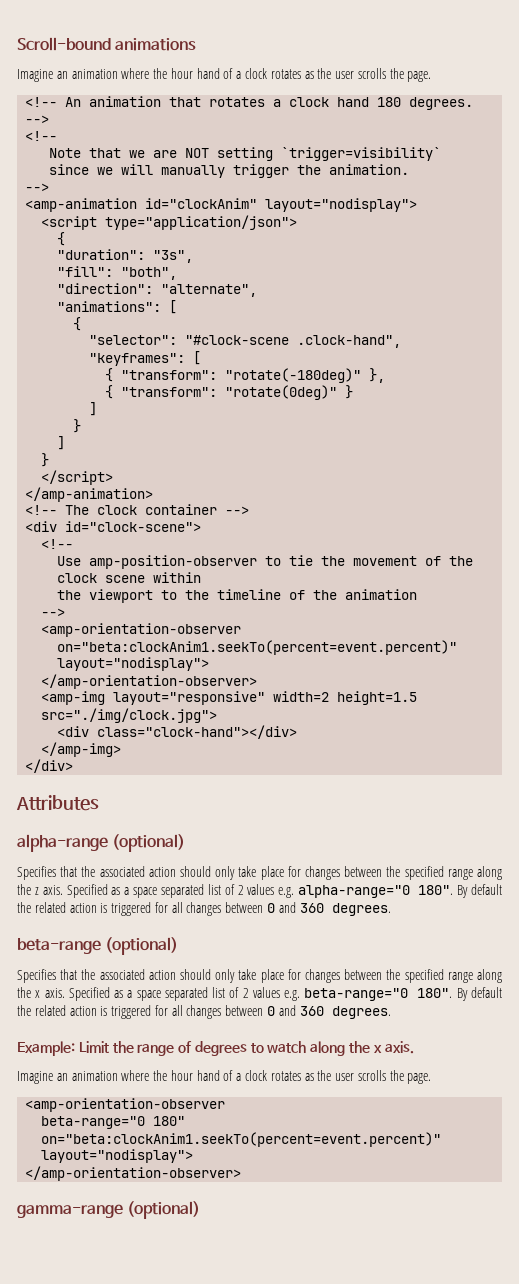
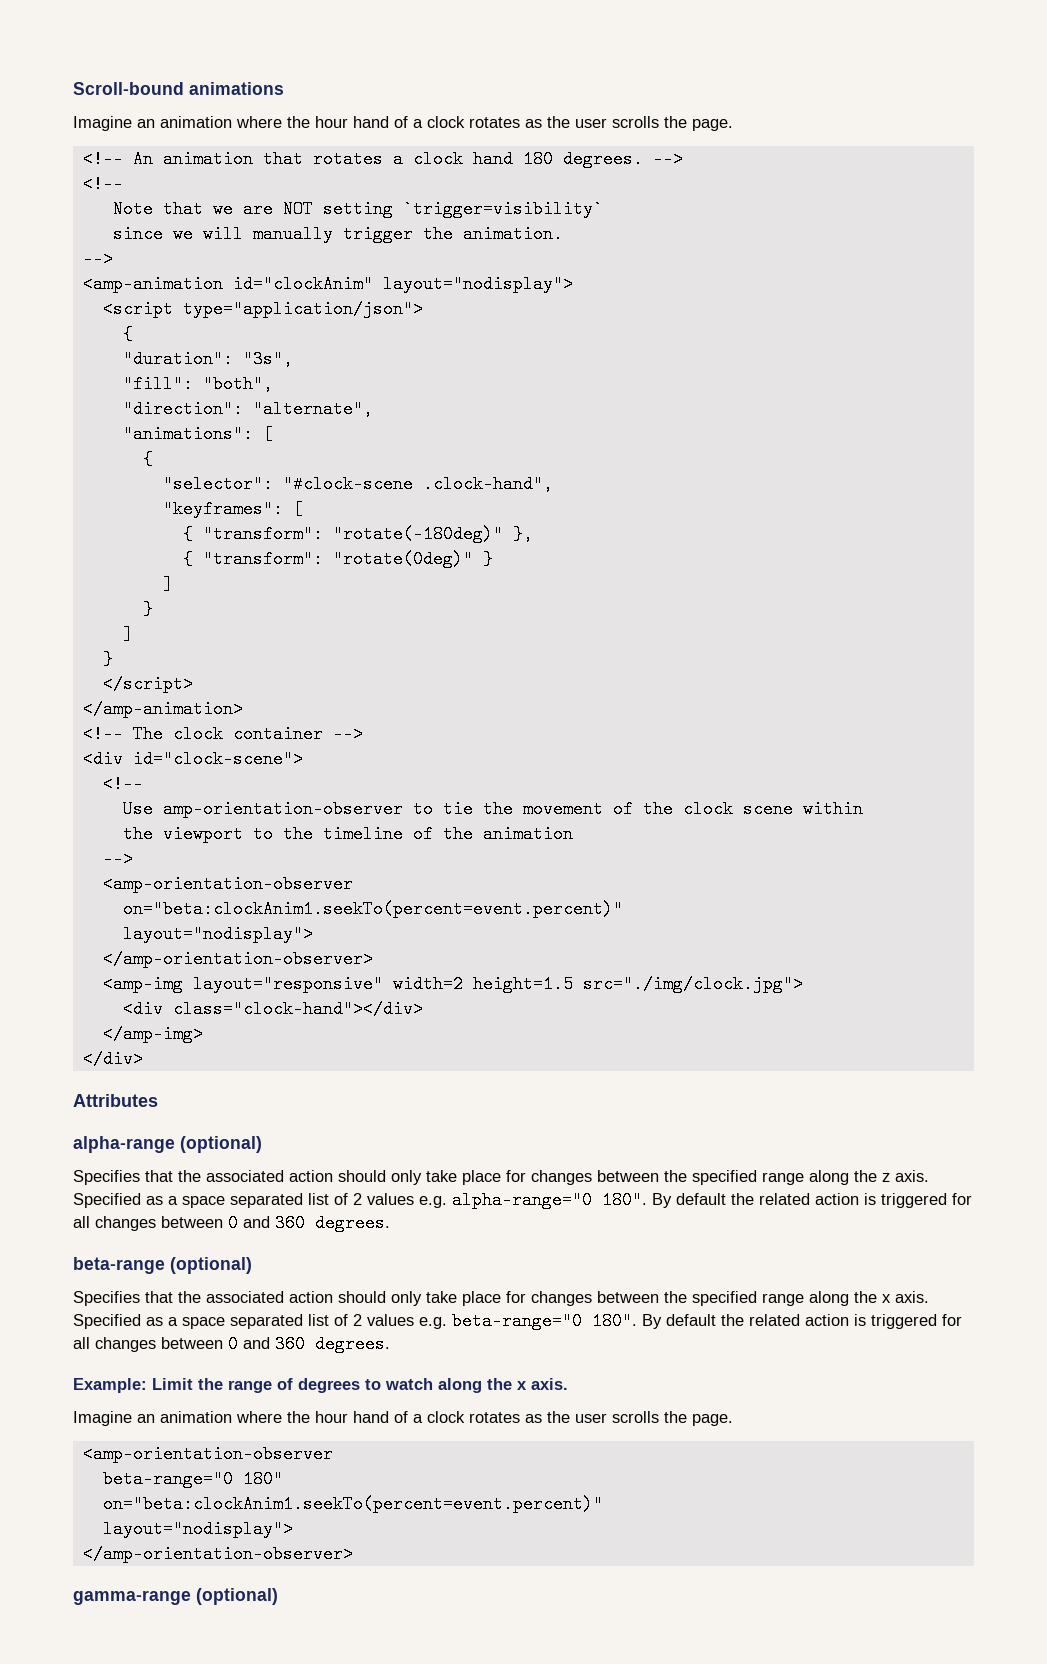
- Use amp-position-observer to tie the movement of the clock scene within
+ Use amp-orientation-observer to tie the movement of the clock scene within

